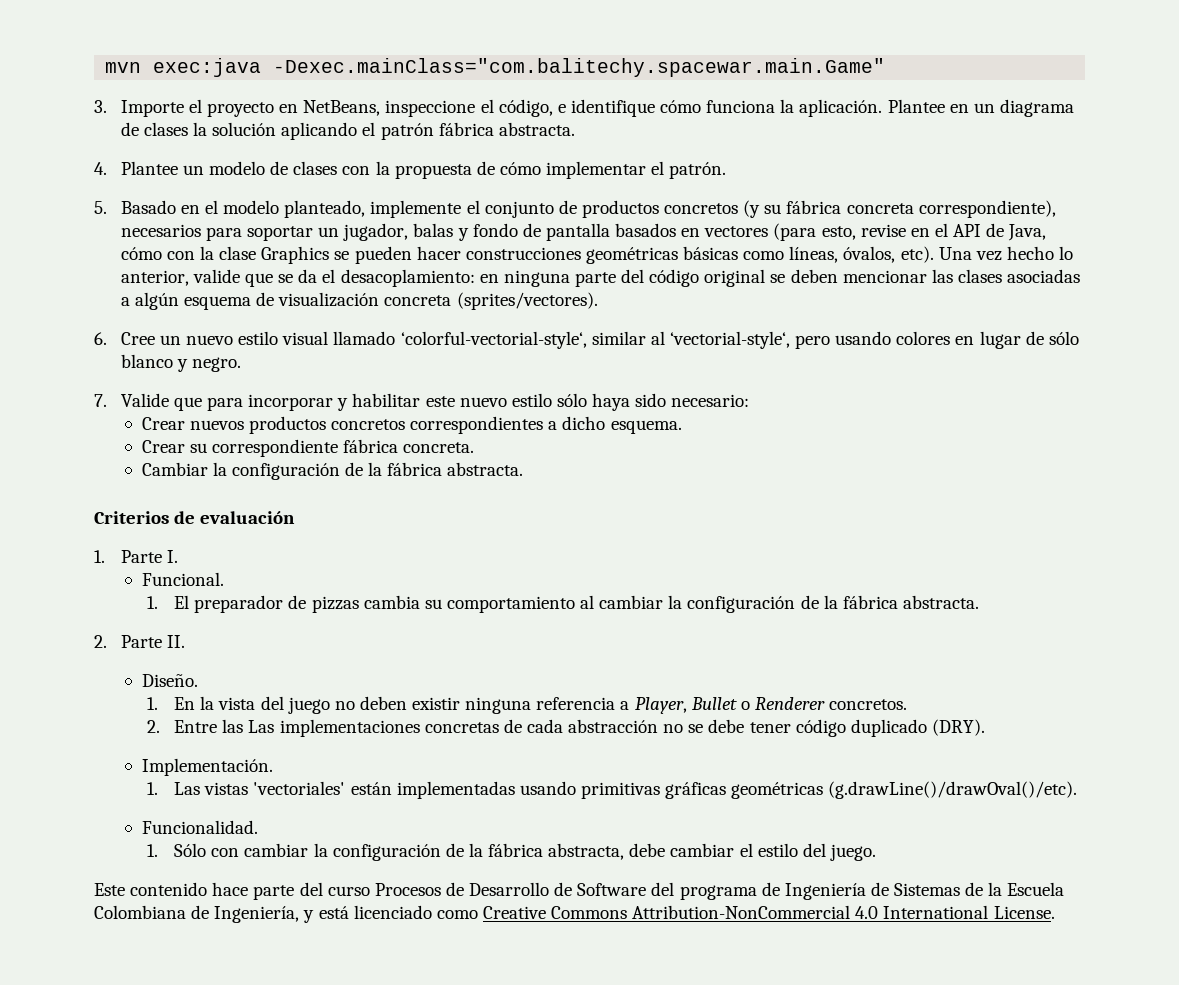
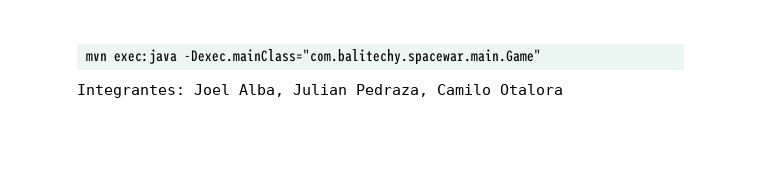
- 3. Importe el proyecto en NetBeans, inspeccione el código, e identifique cómo funciona la aplicación. Plantee en un diagrama de clases la solución aplicando el patrón fábrica abstracta.
- 4. Plantee un modelo de clases con la propuesta de cómo implementar el patrón.
- 5. Basado en el modelo planteado, implemente el conjunto de productos concretos (y su fábrica concreta correspondiente), necesarios para soportar un jugador, balas y fondo de pantalla basados en vectores (para esto, revise en el API de Java, cómo con la clase Graphics se pueden hacer construcciones geométricas básicas como líneas, óvalos, etc). Una vez hecho lo anterior, valide que se da el desacoplamiento: en ninguna parte del código original se deben mencionar las clases asociadas a algún esquema de visualización concreta (sprites/vectores).
- 6. Cree un nuevo estilo visual llamado ‘colorful-vectorial-style‘, similar al ‘vectorial-style‘, pero usando colores en lugar de sólo blanco y negro.
- 7. Valide que para incorporar y habilitar este nuevo estilo sólo haya sido necesario:
- Crear nuevos productos concretos correspondientes a dicho esquema.
- Crear su correspondiente fábrica concreta.
- Cambiar la configuración de la fábrica abstracta.
- Criterios de evaluación
- 1. Parte I.
- Funcional.
- 1. El preparador de pizzas cambia su comportamiento al cambiar la configuración de la fábrica abstracta.
- 2. Parte II.
- Diseño.
- 1. En la vista del juego no deben existir ninguna referencia a Player, Bullet o Renderer concretos.
- 2. Entre las Las implementaciones concretas de cada abstracción no se debe tener código duplicado (DRY).
- Implementación.
- 1. Las vistas 'vectoriales' están implementadas usando primitivas gráficas geométricas (g.drawLine()/drawOval()/etc).
- Funcionalidad.
- 1. Sólo con cambiar la configuración de la fábrica abstracta, debe cambiar el estilo del juego.
- Este contenido hace parte del curso Procesos de Desarrollo de Software del programa de Ingeniería de Sistemas de la Escuela Colombiana de Ingeniería, y está licenciado como Creative Commons Attribution-NonCommercial 4.0 International License.
+ Integrantes: Joel Alba, Julian Pedraza, Camilo Otalora

